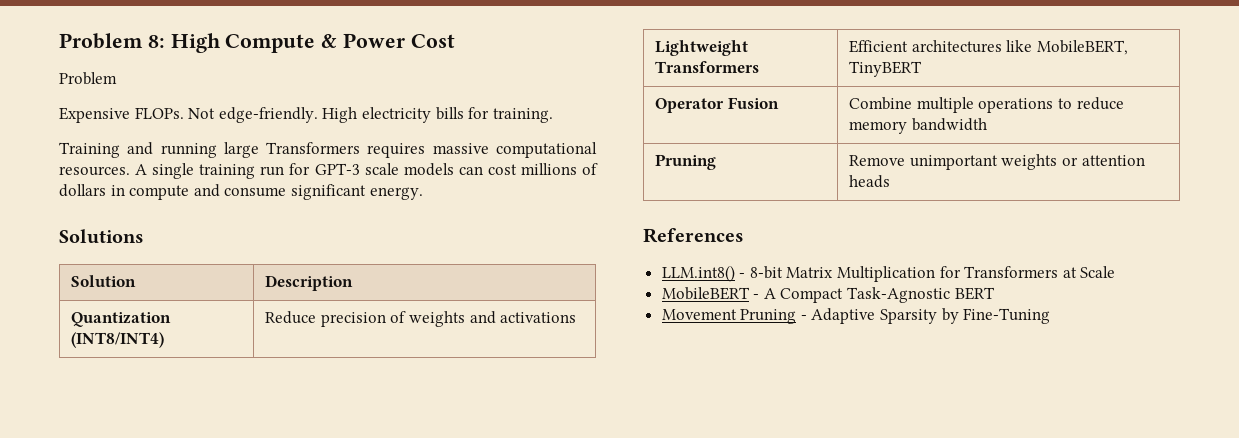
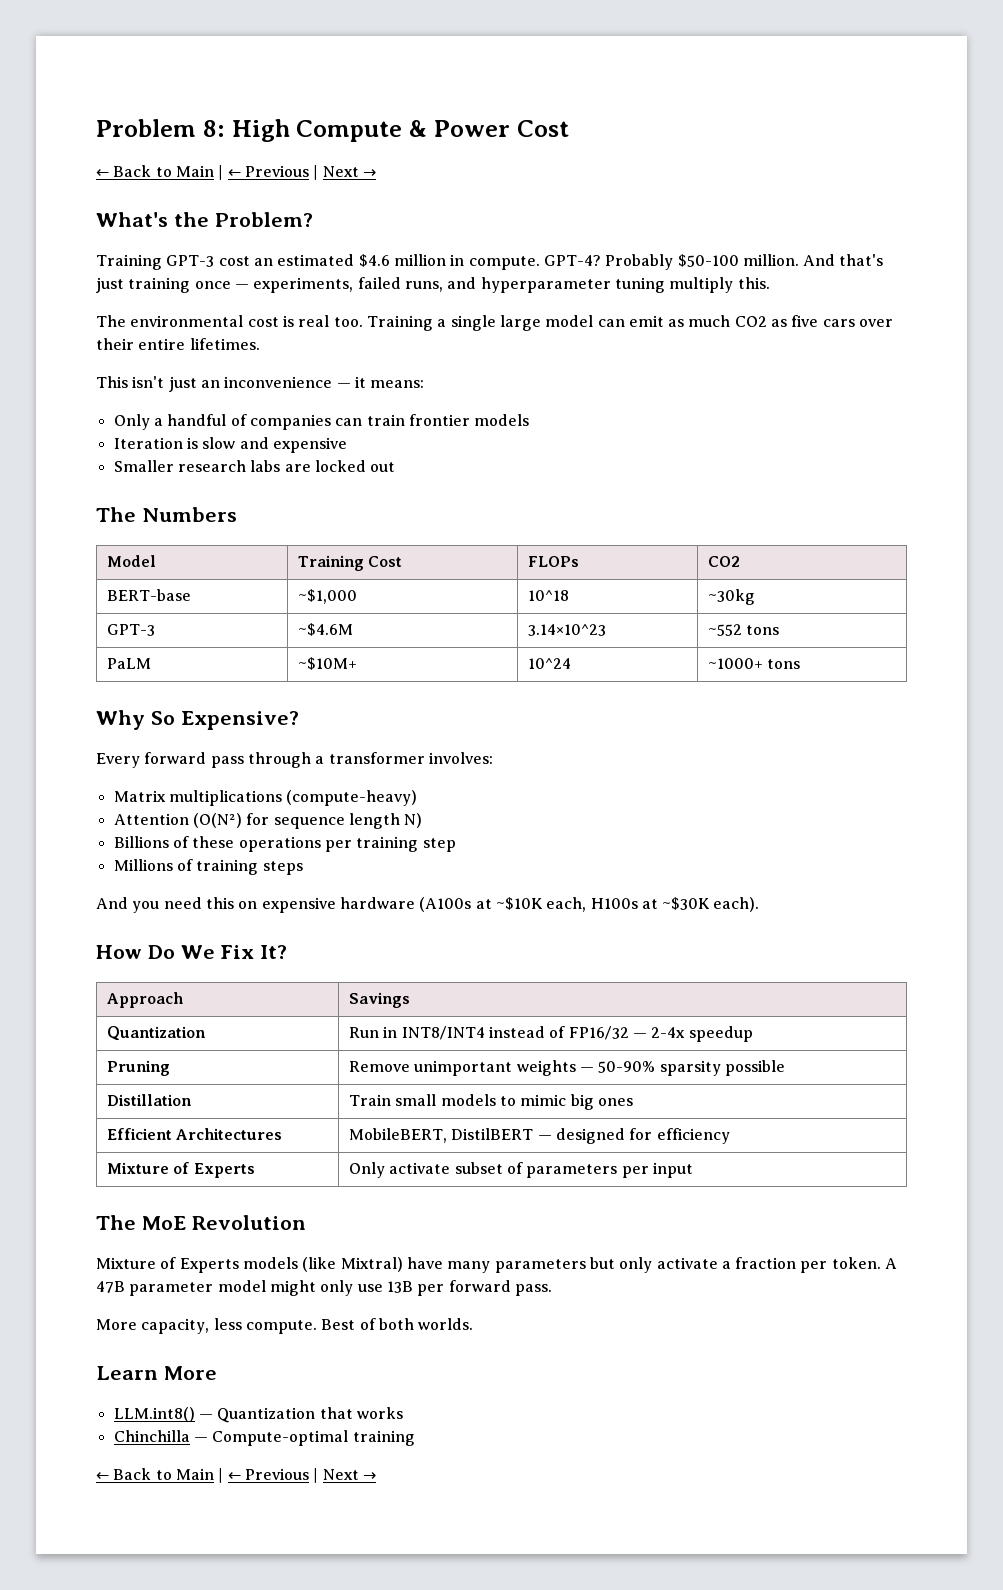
  Problem 8: High Compute & Power Cost
- Problem
- Expensive FLOPs. Not edge-friendly. High electricity bills for training.
- Training and running large Transformers requires massive computational resources. A single training run for GPT-3 scale models can cost millions of dollars in compute and consume significant energy.
- Solutions
- Solution | Description
- Quantization (INT8/INT4) | Reduce precision of weights and activations
- Lightweight Transformers | Efficient architectures like MobileBERT, TinyBERT
- Operator Fusion | Combine multiple operations to reduce memory bandwidth
- Pruning | Remove unimportant weights or attention heads
- References
- LLM.int8() - 8-bit Matrix Multiplication for Transformers at Scale
- MobileBERT - A Compact Task-Agnostic BERT
- Movement Pruning - Adaptive Sparsity by Fine-Tuning
+ ← Back to Main | ← Previous | Next →
+ What's the Problem?
+ Training GPT-3 cost an estimated $4.6 million in compute. GPT-4? Probably $50-100 million. And that's just training once — experiments, failed runs, and hyperparameter tuning multiply this.
+ The environmental cost is real too. Training a single large model can emit as much CO2 as five cars over their entire lifetimes.
+ This isn't just an inconvenience — it means:
+ Only a handful of companies can train frontier models
+ Iteration is slow and expensive
+ Smaller research labs are locked out
+ The Numbers
+ Model | Training Cost | FLOPs | CO2
+ BERT-base | ~$1,000 | 10^18 | ~30kg
+ GPT-3 | ~$4.6M | 3.14×10^23 | ~552 tons
+ PaLM | ~$10M+ | 10^24 | ~1000+ tons
+ Why So Expensive?
+ Every forward pass through a transformer involves:
+ Matrix multiplications (compute-heavy)
+ Attention (O(N²) for sequence length N)
+ Billions of these operations per training step
+ Millions of training steps
+ And you need this on expensive hardware (A100s at ~$10K each, H100s at ~$30K each).
+ How Do We Fix It?
+ Approach | Savings
+ Quantization | Run in INT8/INT4 instead of FP16/32 — 2-4x speedup
+ Pruning | Remove unimportant weights — 50-90% sparsity possible
+ Distillation | Train small models to mimic big ones
+ Efficient Architectures | MobileBERT, DistilBERT — designed for efficiency
+ Mixture of Experts | Only activate subset of parameters per input
+ The MoE Revolution
+ Mixture of Experts models (like Mixtral) have many parameters but only activate a fraction per token. A 47B parameter model might only use 13B per forward pass.
+ More capacity, less compute. Best of both worlds.
+ Learn More
+ LLM.int8() — Quantization that works
+ Chinchilla — Compute-optimal training
+ ← Back to Main | ← Previous | Next →

